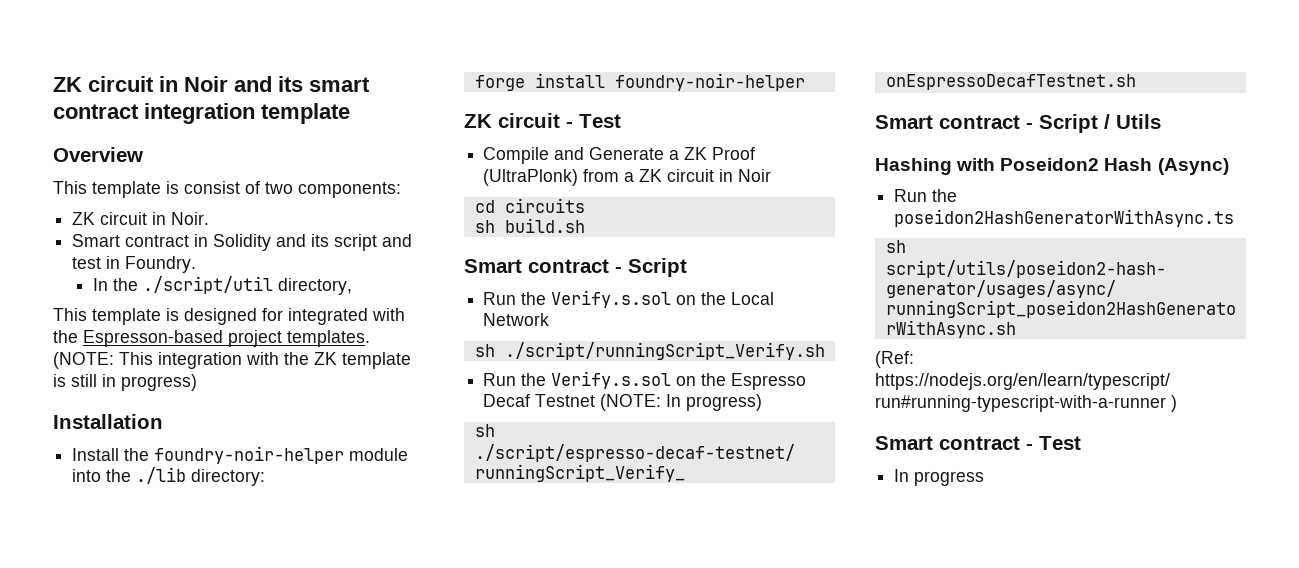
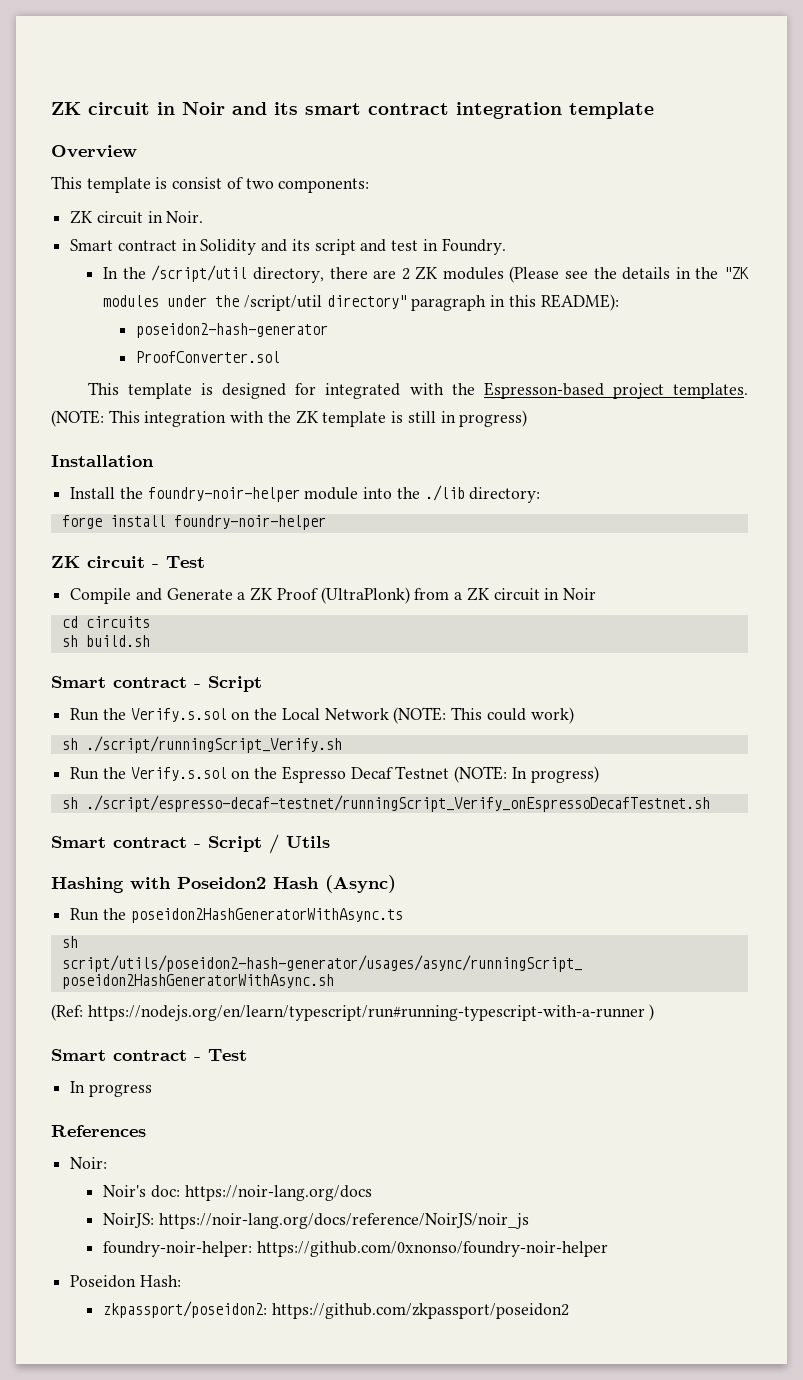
- In the ./script/util directory,
+ In the /script/util directory, there are 2 ZK modules (Please see the details in the "ZK modules under the /script/util directory" paragraph in this README):
+ poseidon2-hash-generator
+ ProofConverter.sol
- Run the Verify.s.sol on the Local Network
+ Run the Verify.s.sol on the Local Network (NOTE: This could work)
+ References
+ Noir:
+ Noir's doc: https://noir-lang.org/docs
+ NoirJS: https://noir-lang.org/docs/reference/NoirJS/noir_js
+ foundry-noir-helper: https://github.com/0xnonso/foundry-noir-helper
+ Poseidon Hash:
+ zkpassport/poseidon2: https://github.com/zkpassport/poseidon2

